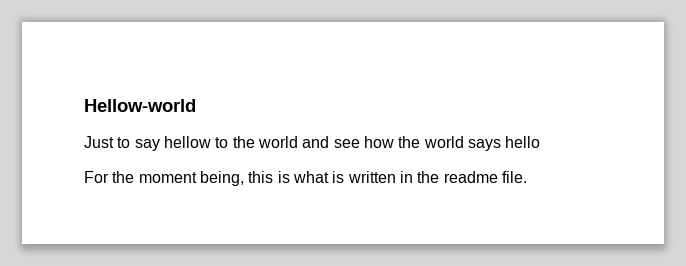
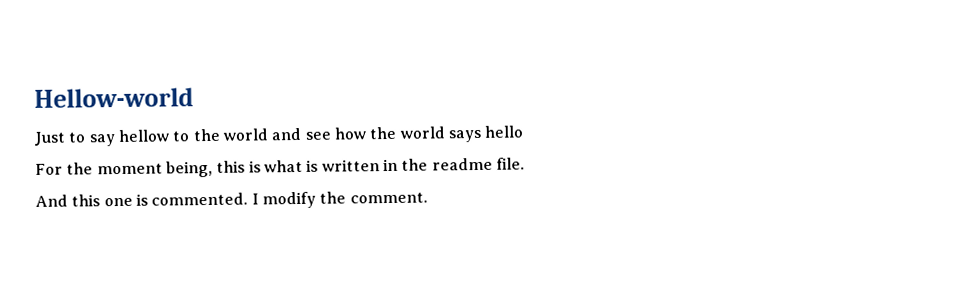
+ And this one is commented. I modify the comment.

